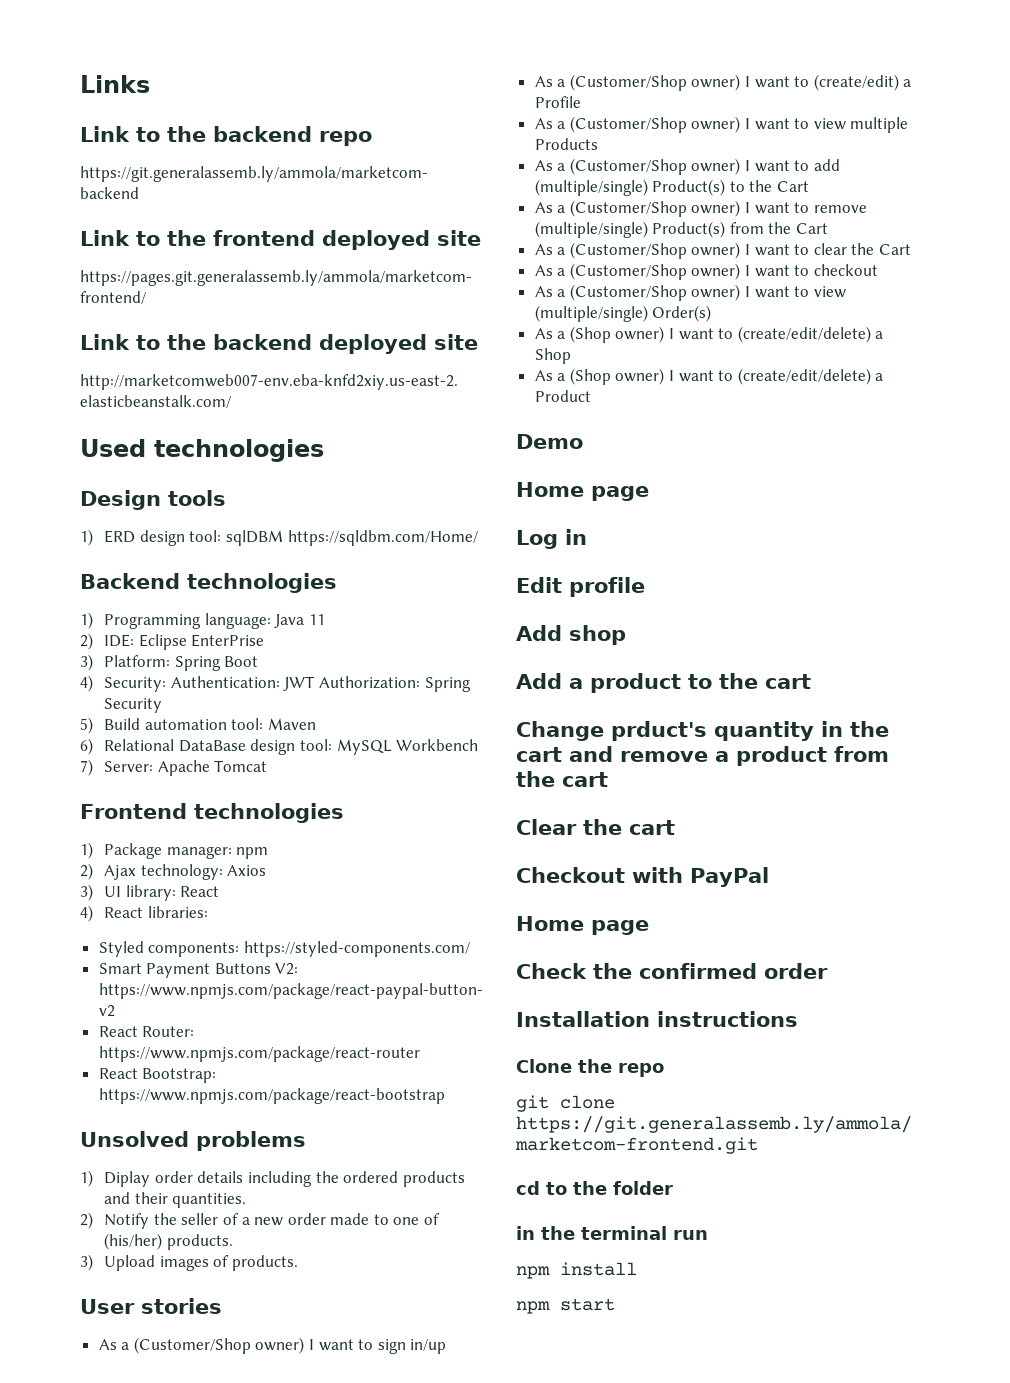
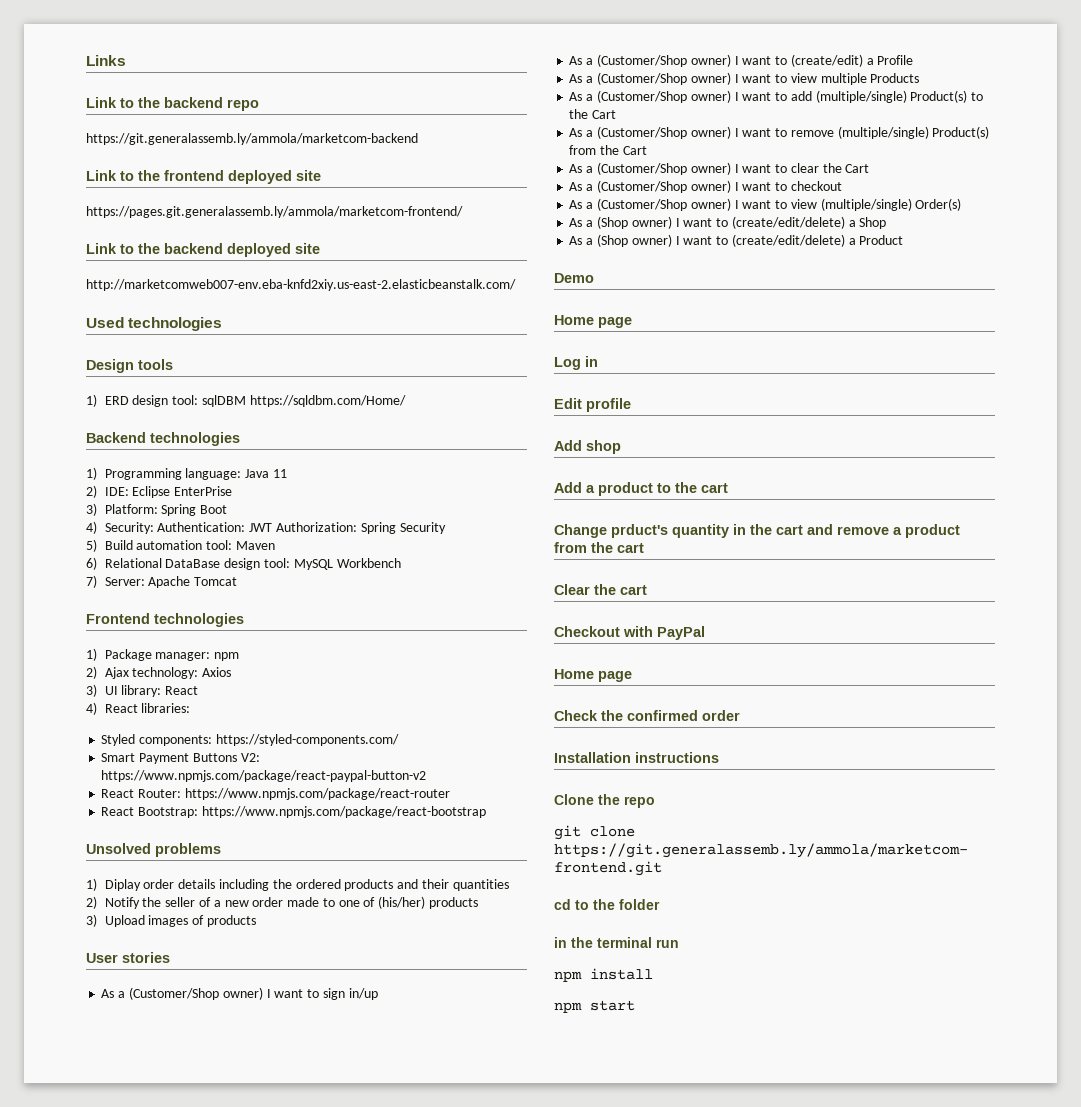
- 1) Diplay order details including the ordered products and their quantities.
+ 1) Diplay order details including the ordered products and their quantities
- 2) Notify the seller of a new order made to one of (his/her) products.
+ 2) Notify the seller of a new order made to one of (his/her) products
- 3) Upload images of products.
+ 3) Upload images of products

